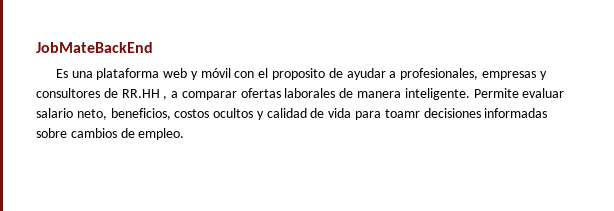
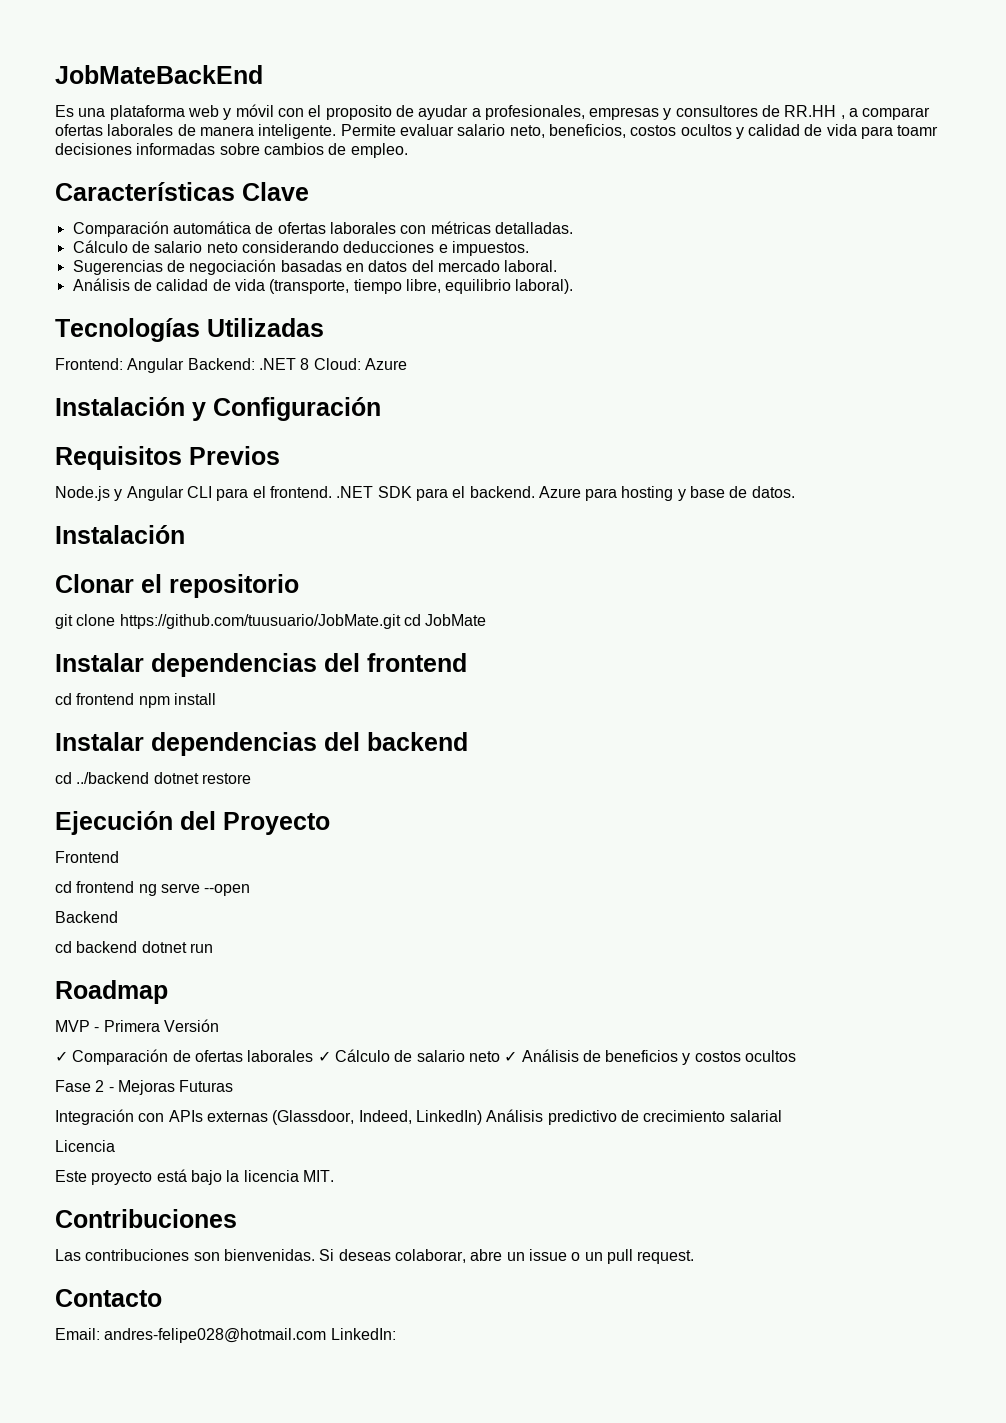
+ Características Clave
+ Comparación automática de ofertas laborales con métricas detalladas.
+ Cálculo de salario neto considerando deducciones e impuestos.
+ Sugerencias de negociación basadas en datos del mercado laboral.
+ Análisis de calidad de vida (transporte, tiempo libre, equilibrio laboral).
+ Tecnologías Utilizadas
+ Frontend: Angular Backend: .NET 8 Cloud: Azure
+ Instalación y Configuración
+ Requisitos Previos
+ Node.js y Angular CLI para el frontend. .NET SDK para el backend. Azure para hosting y base de datos.
+ Instalación
+ Clonar el repositorio
+ git clone https://github.com/tuusuario/JobMate.git cd JobMate
+ Instalar dependencias del frontend
+ cd frontend npm install
+ Instalar dependencias del backend
+ cd ../backend dotnet restore
+ Ejecución del Proyecto
+ Frontend
+ cd frontend ng serve --open
+ Backend
+ cd backend dotnet run
+ Roadmap
+ MVP - Primera Versión
+ ✓ Comparación de ofertas laborales ✓ Cálculo de salario neto ✓ Análisis de beneficios y costos ocultos
+ Fase 2 - Mejoras Futuras
+ Integración con APIs externas (Glassdoor, Indeed, LinkedIn) Análisis predictivo de crecimiento salarial
+ Licencia
+ Este proyecto está bajo la licencia MIT.
+ Contribuciones
+ Las contribuciones son bienvenidas. Si deseas colaborar, abre un issue o un pull request.
+ Contacto
+ Email: andres-felipe028@hotmail.com LinkedIn:

